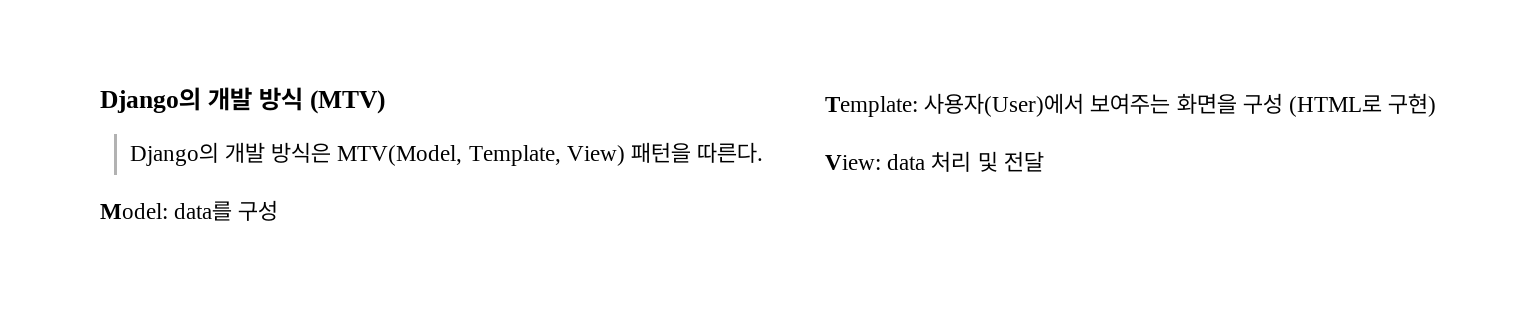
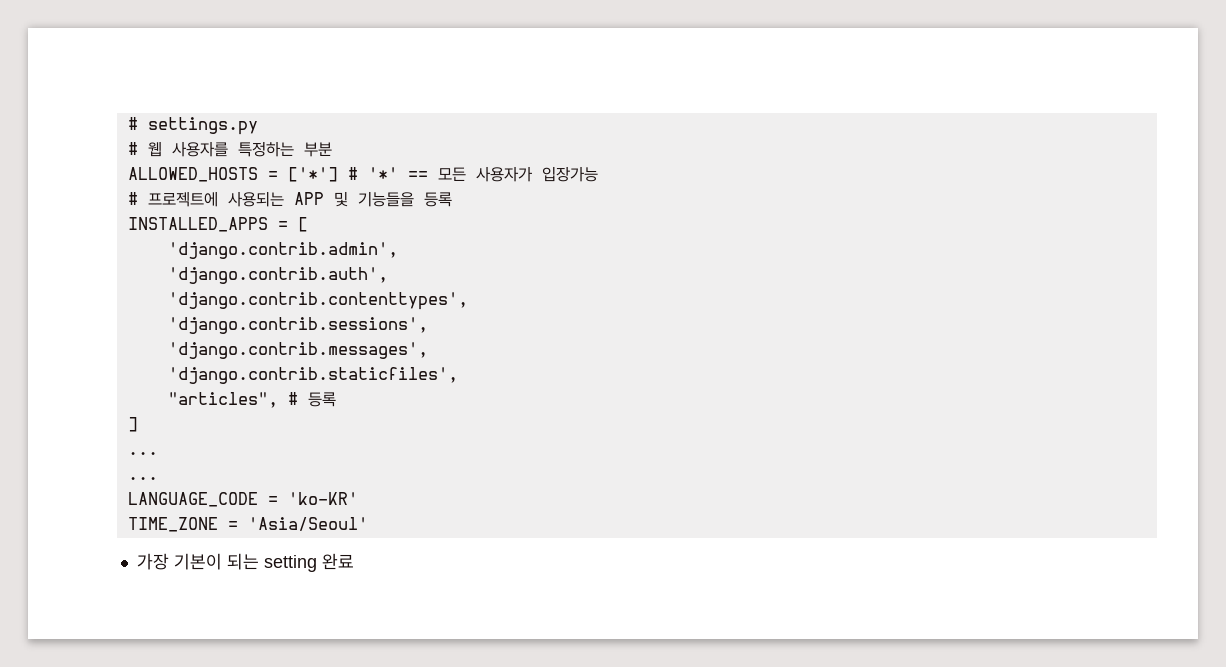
- Django의 개발 방식 (MTV)
- Django의 개발 방식은 MTV(Model, Template, View) 패턴을 따른다.
- Model: data를 구성
- Template: 사용자(User)에서 보여주는 화면을 구성 (HTML로 구현)
- View: data 처리 및 전달
+ # settings.py
+ # 웹 사용자를 특정하는 부분
+ ALLOWED_HOSTS = ['*'] # '*' == 모든 사용자가 입장가능
+ # 프로젝트에 사용되는 APP 및 기능들을 등록
+ INSTALLED_APPS = [
+ 'django.contrib.admin',
+ 'django.contrib.auth',
+ 'django.contrib.contenttypes',
+ 'django.contrib.sessions',
+ 'django.contrib.messages',
+ 'django.contrib.staticfiles',
+ "articles", # 등록
+ ]
+ ...
+ ...
+ LANGUAGE_CODE = 'ko-KR'
+ TIME_ZONE = 'Asia/Seoul'
+ 가장 기본이 되는 setting 완료

